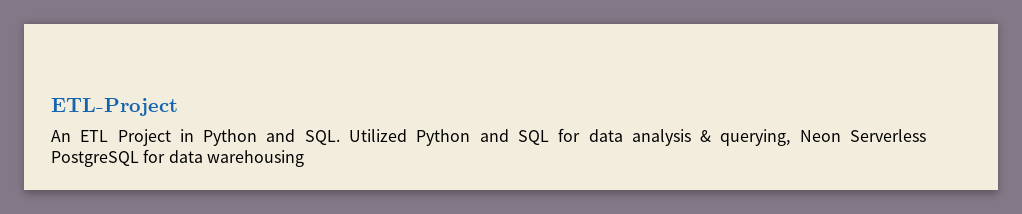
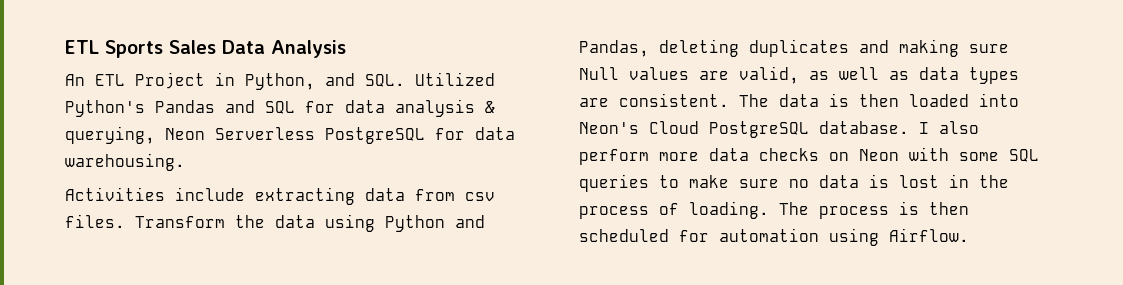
- ETL-Project
+ ETL Sports Sales Data Analysis
- An ETL Project in Python and SQL. Utilized Python and SQL for data analysis & querying, Neon Serverless PostgreSQL for data warehousing
+ An ETL Project in Python, and SQL. Utilized Python's Pandas and SQL for data analysis & querying, Neon Serverless PostgreSQL for data warehousing.
+ Activities include extracting data from csv files. Transform the data using Python and Pandas, deleting duplicates and making sure Null values are valid, as well as data types are consistent. The data is then loaded into Neon's Cloud PostgreSQL database. I also perform more data checks on Neon with some SQL queries to make sure no data is lost in the process of loading. The process is then scheduled for automation using Airflow.

